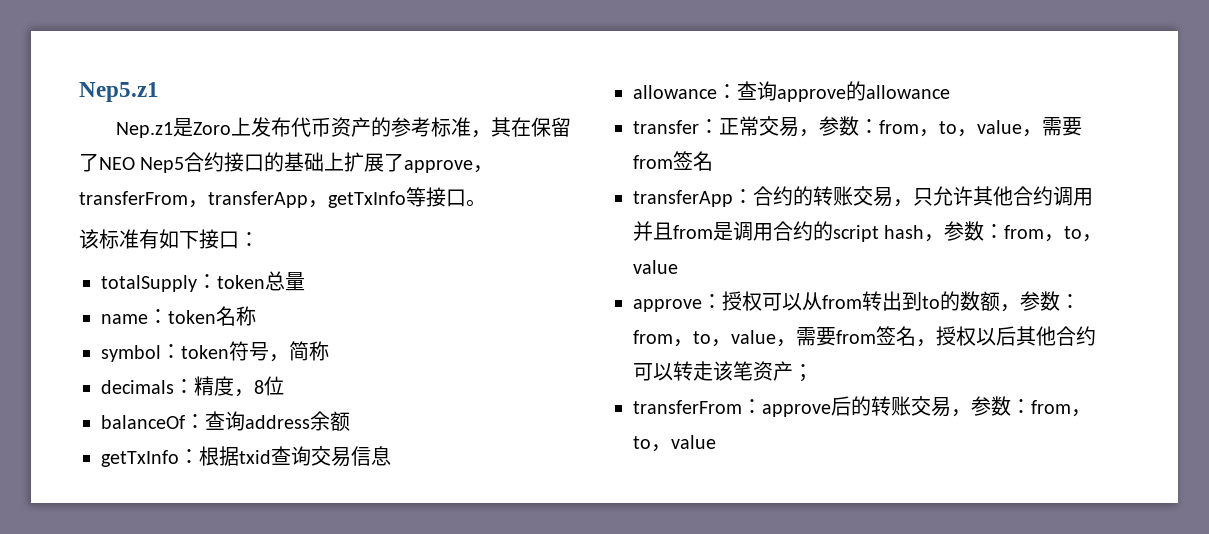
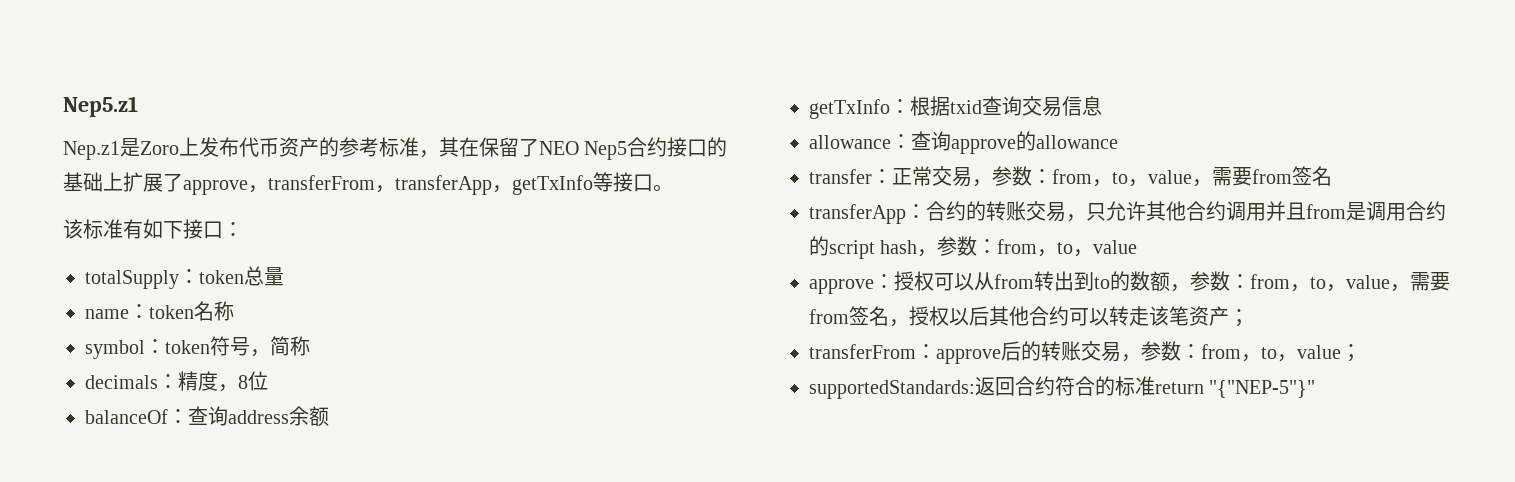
- transferFrom：approve后的转账交易，参数：from，to，value
+ transferFrom：approve后的转账交易，参数：from，to，value；
+ supportedStandards:返回合约符合的标准return "{"NEP-5"}"

